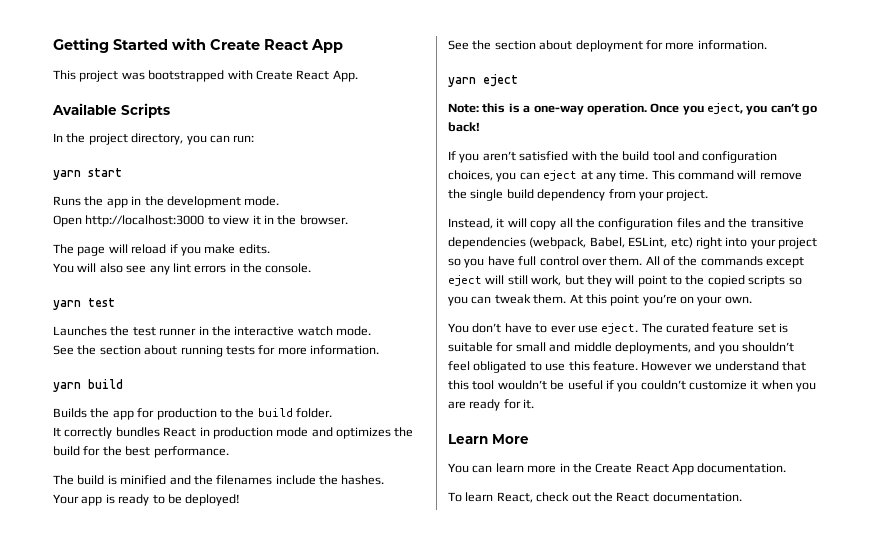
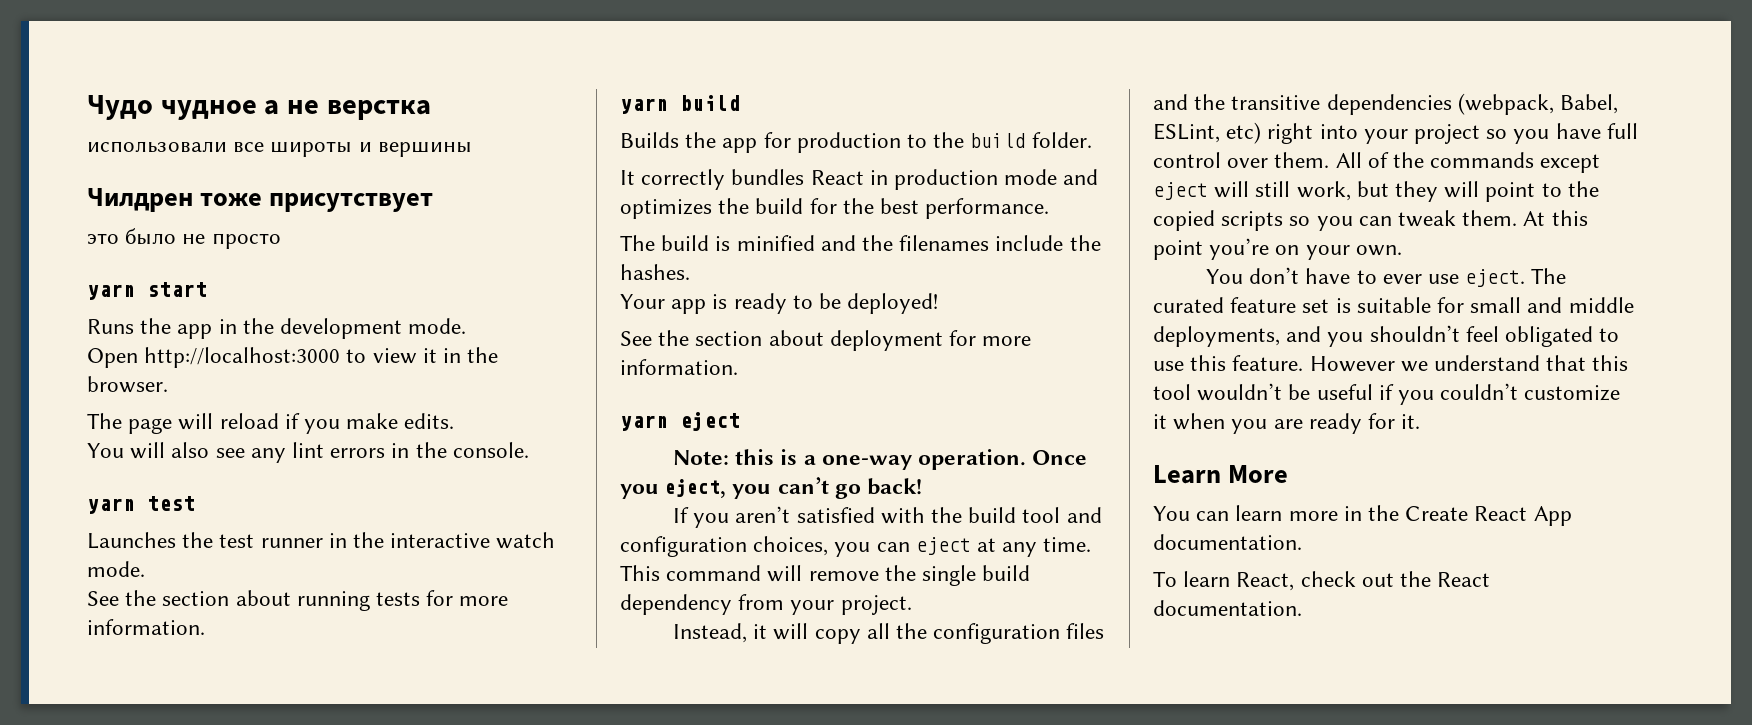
- Getting Started with Create React App
- This project was bootstrapped with Create React App.
- Available Scripts
- In the project directory, you can run:
+ Чудо чудное а не верстка
+ использовали все широты и вершины
+ Чилдрен тоже присутствует
+ это было не просто

